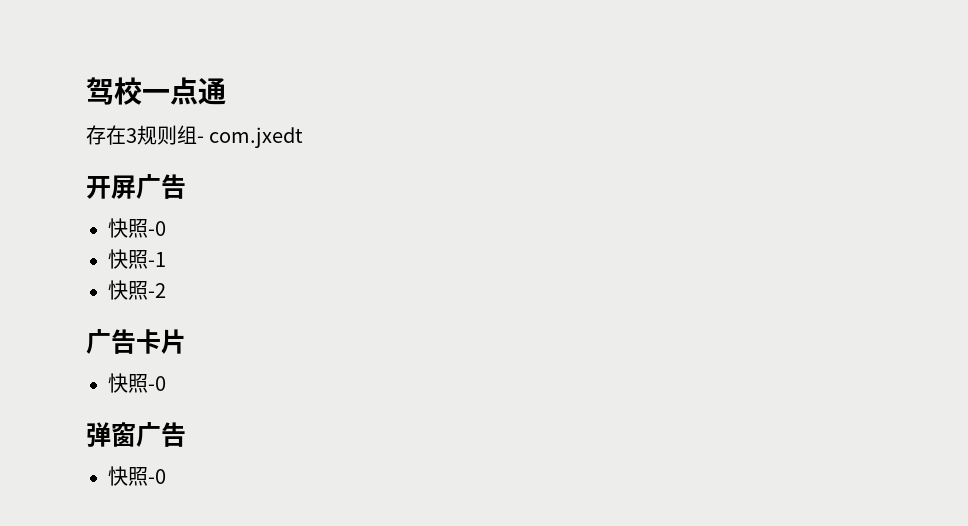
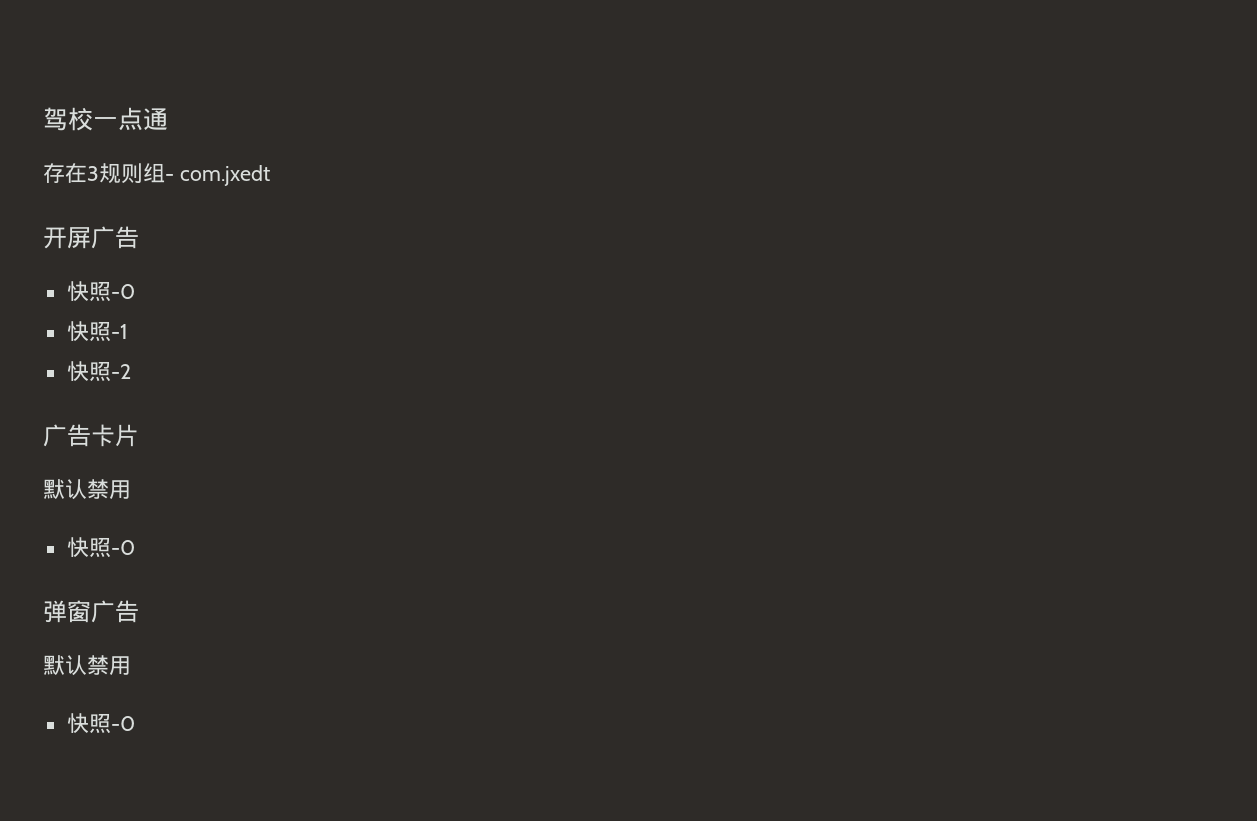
  广告卡片
+ 默认禁用
  弹窗广告
+ 默认禁用

